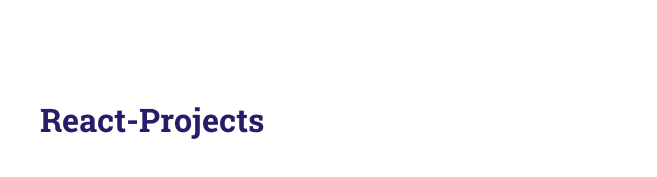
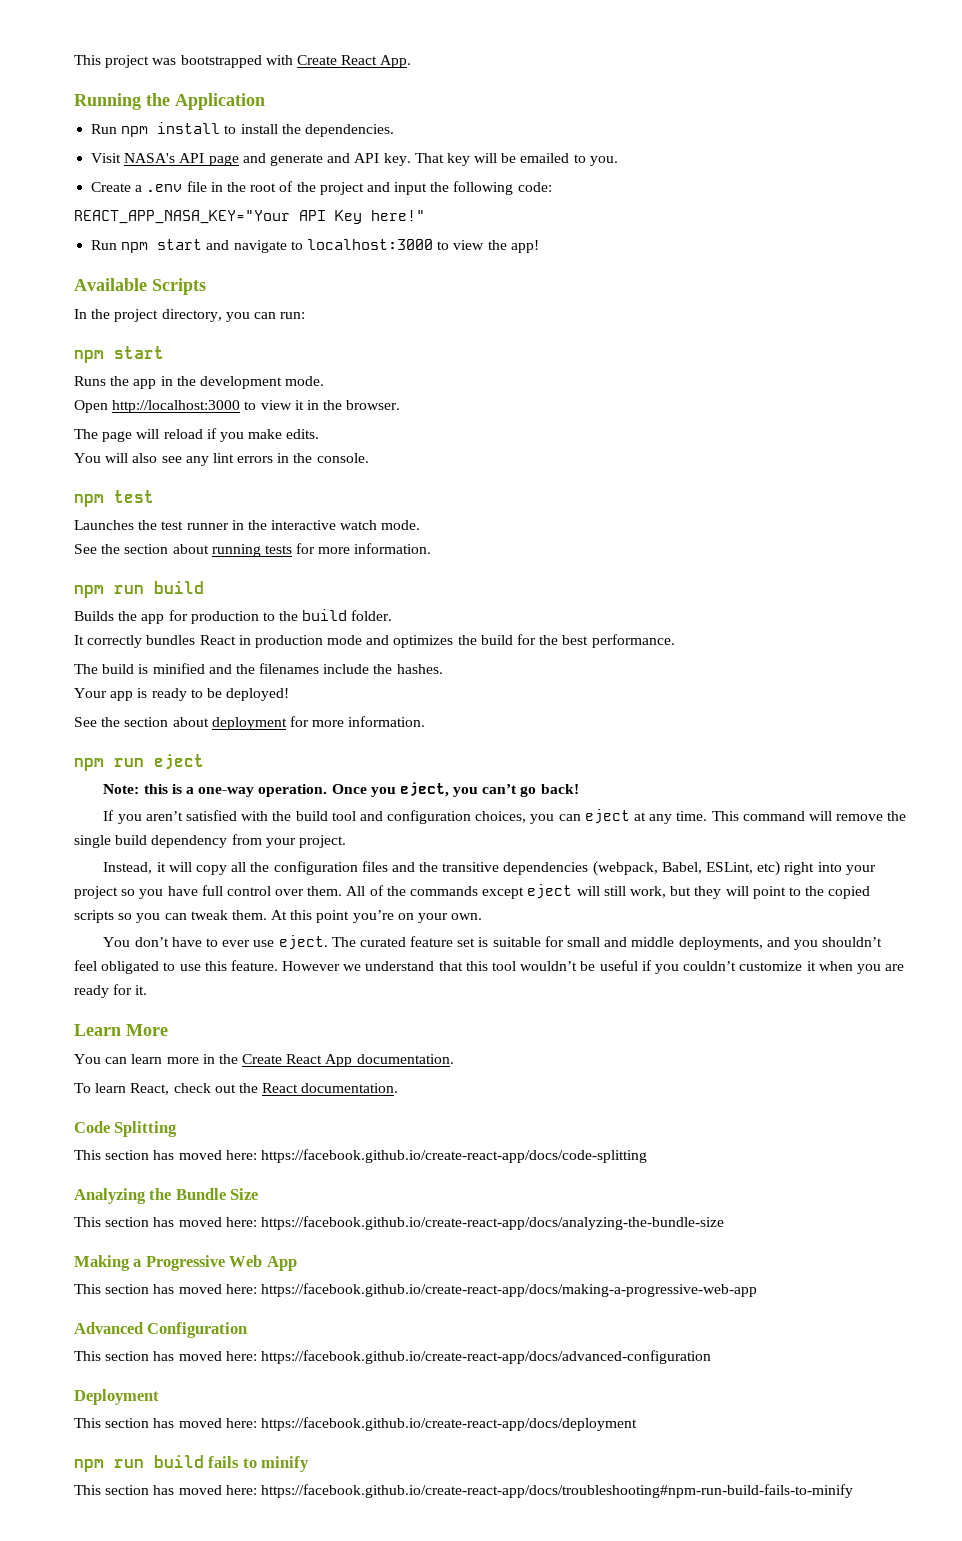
- React-Projects
+ This project was bootstrapped with Create React App.
+ Running the Application
+ Run npm install to install the dependencies.
+ Visit NASA's API page and generate and API key. That key will be emailed to you.
+ Create a .env file in the root of the project and input the following code:
+ REACT_APP_NASA_KEY="Your API Key here!"
+ Run npm start and navigate to localhost:3000 to view the app!
+ Available Scripts
+ In the project directory, you can run:
+ npm start
+ Runs the app in the development mode.
+ Open http://localhost:3000 to view it in the browser.
+ The page will reload if you make edits.
+ You will also see any lint errors in the console.
+ npm test
+ Launches the test runner in the interactive watch mode.
+ See the section about running tests for more information.
+ npm run build
+ Builds the app for production to the build folder.
+ It correctly bundles React in production mode and optimizes the build for the best performance.
+ The build is minified and the filenames include the hashes.
+ Your app is ready to be deployed!
+ See the section about deployment for more information.
+ npm run eject
+ Note: this is a one-way operation. Once you eject, you can’t go back!
+ If you aren’t satisfied with the build tool and configuration choices, you can eject at any time. This command will remove the single build dependency from your project.
+ Instead, it will copy all the configuration files and the transitive dependencies (webpack, Babel, ESLint, etc) right into your project so you have full control over them. All of the commands except eject will still work, but they will point to the copied scripts so you can tweak them. At this point you’re on your own.
+ You don’t have to ever use eject. The curated feature set is suitable for small and middle deployments, and you shouldn’t feel obligated to use this feature. However we understand that this tool wouldn’t be useful if you couldn’t customize it when you are ready for it.
+ Learn More
+ You can learn more in the Create React App documentation.
+ To learn React, check out the React documentation.
+ Code Splitting
+ This section has moved here: https://facebook.github.io/create-react-app/docs/code-splitting
+ Analyzing the Bundle Size
+ This section has moved here: https://facebook.github.io/create-react-app/docs/analyzing-the-bundle-size
+ Making a Progressive Web App
+ This section has moved here: https://facebook.github.io/create-react-app/docs/making-a-progressive-web-app
+ Advanced Configuration
+ This section has moved here: https://facebook.github.io/create-react-app/docs/advanced-configuration
+ Deployment
+ This section has moved here: https://facebook.github.io/create-react-app/docs/deployment
+ npm run build fails to minify
+ This section has moved here: https://facebook.github.io/create-react-app/docs/troubleshooting#npm-run-build-fails-to-minify

